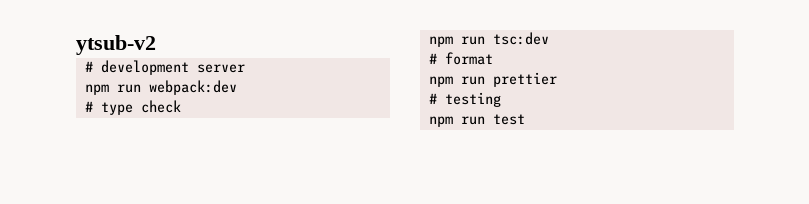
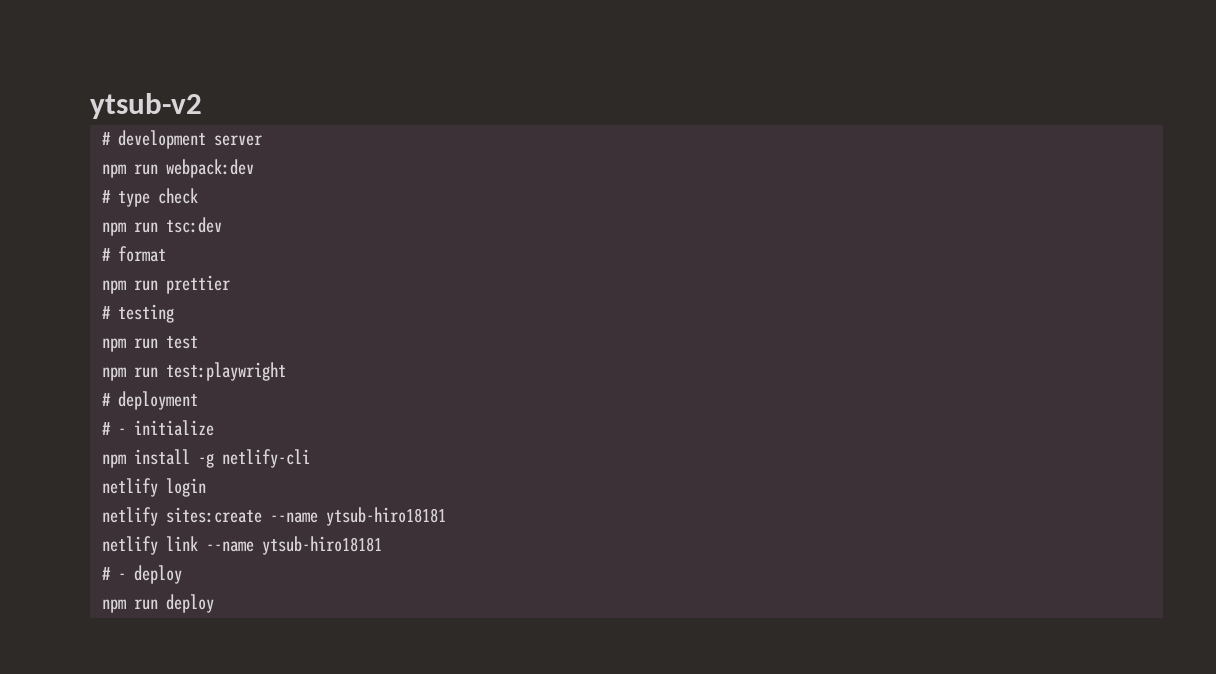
+ npm run test:playwright
+ # deployment
+ # - initialize
+ npm install -g netlify-cli
+ netlify login
+ netlify sites:create --name ytsub-hiro18181
+ netlify link --name ytsub-hiro18181
+ # - deploy
+ npm run deploy

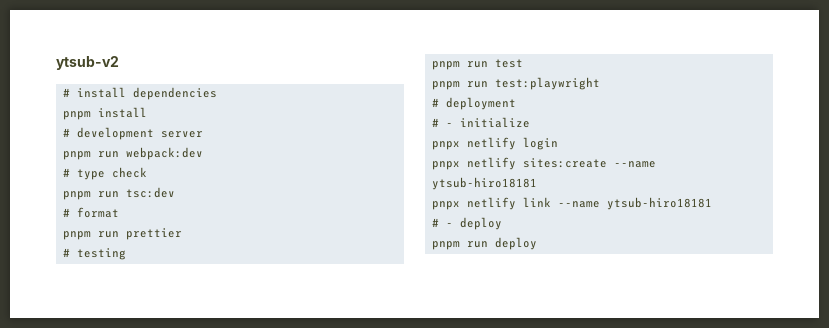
+ # install dependencies
+ pnpm install
- npm run webpack:dev
+ pnpm run webpack:dev
- npm run tsc:dev
+ pnpm run tsc:dev
- npm run prettier
+ pnpm run prettier
- npm run test
+ pnpm run test
- npm run test:playwright
+ pnpm run test:playwright
- npm install -g netlify-cli
- netlify login
+ pnpx netlify login
- netlify sites:create --name ytsub-hiro18181
+ pnpx netlify sites:create --name ytsub-hiro18181
- netlify link --name ytsub-hiro18181
+ pnpx netlify link --name ytsub-hiro18181
- npm run deploy
+ pnpm run deploy

